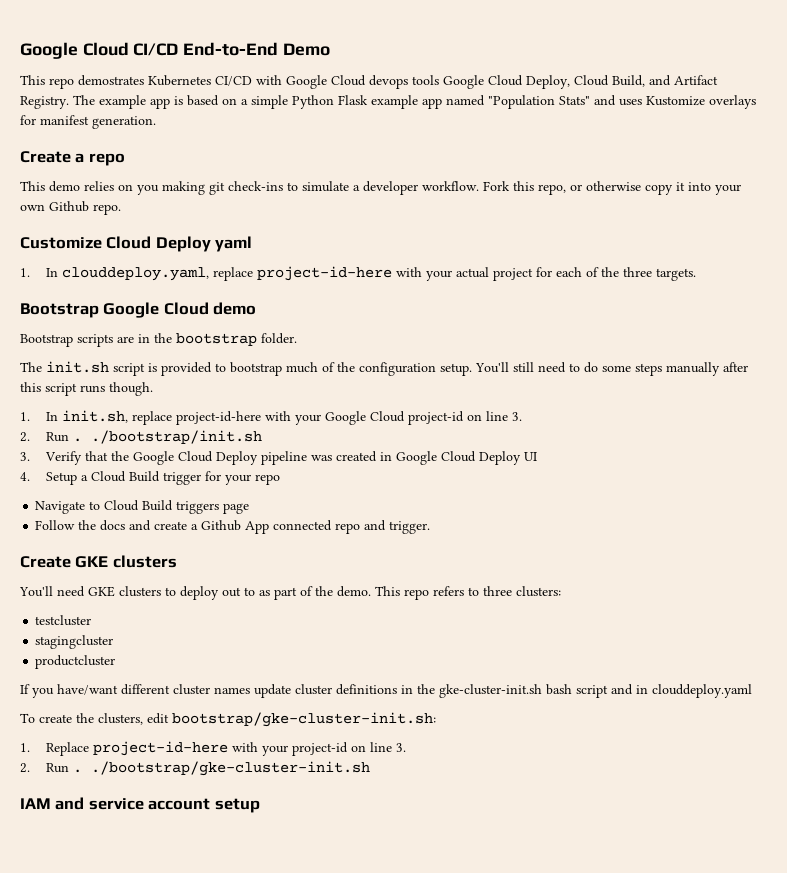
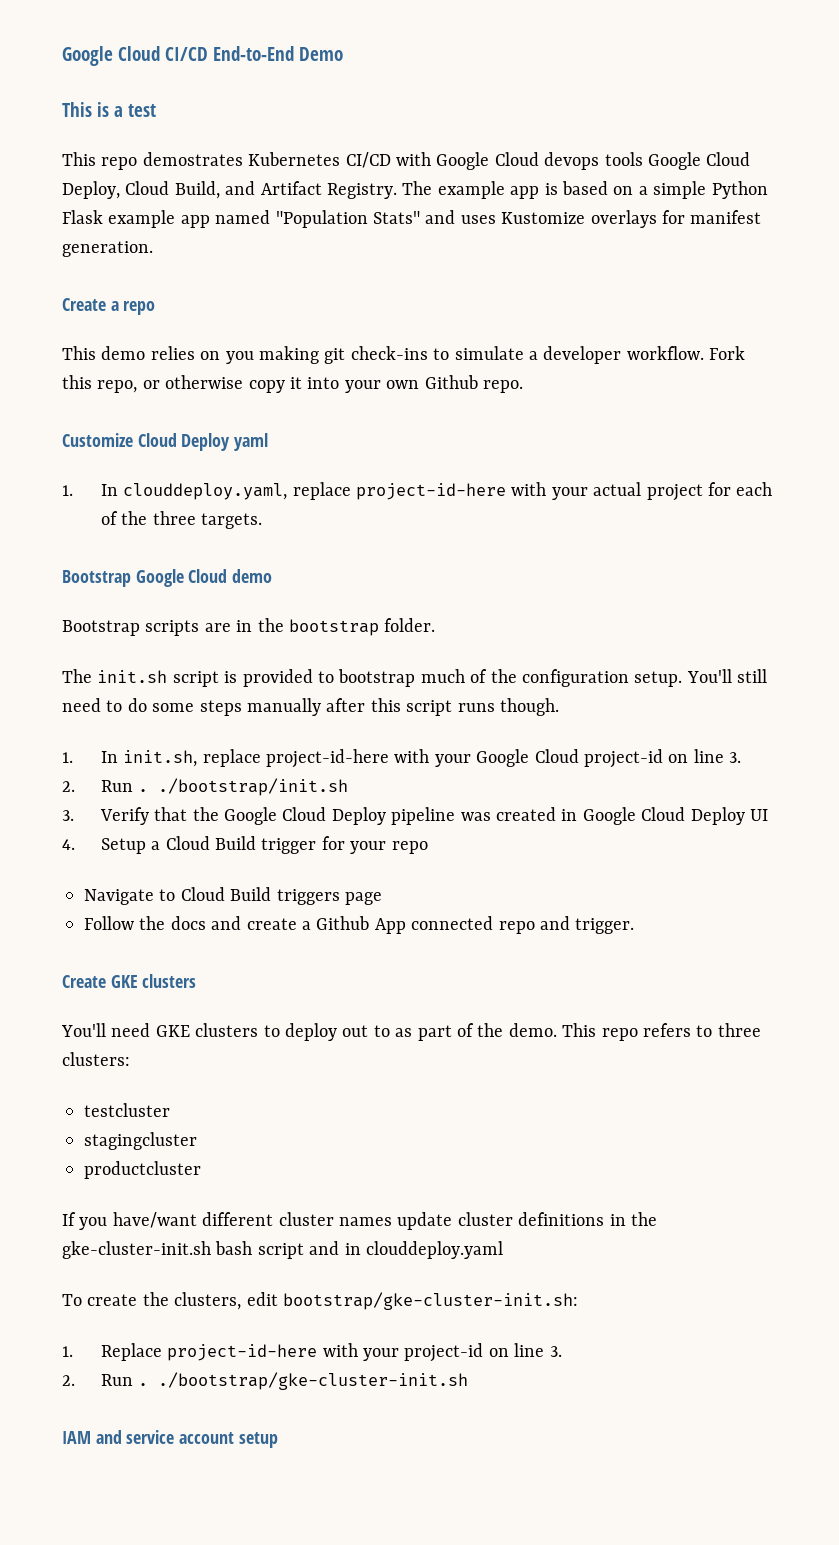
+ This is a test

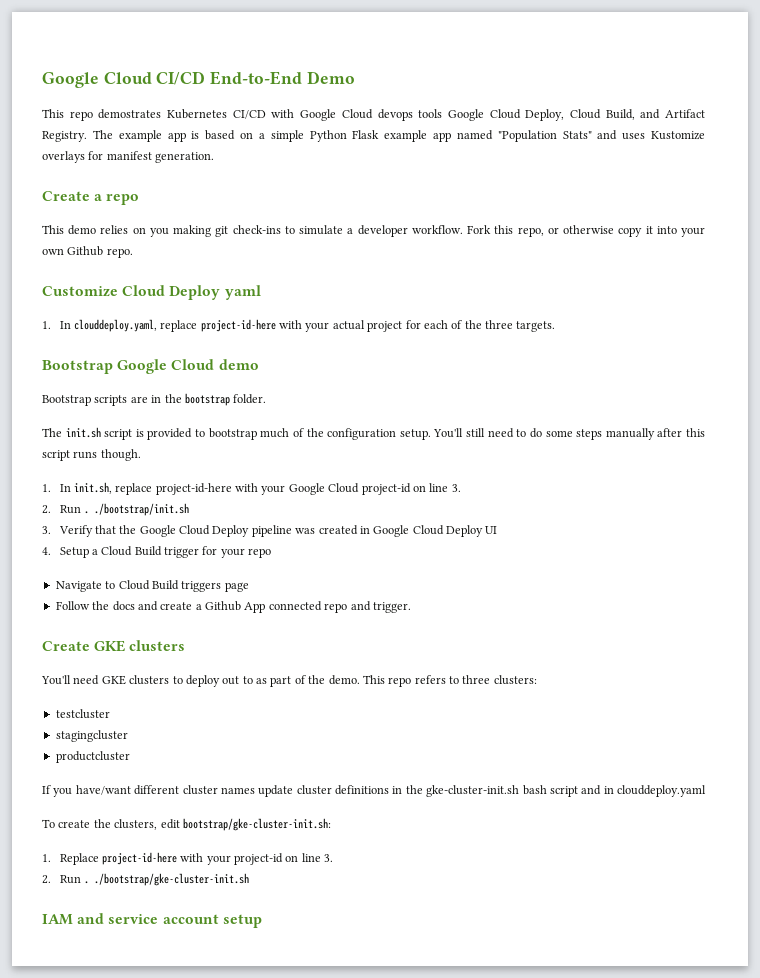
- This is a test

